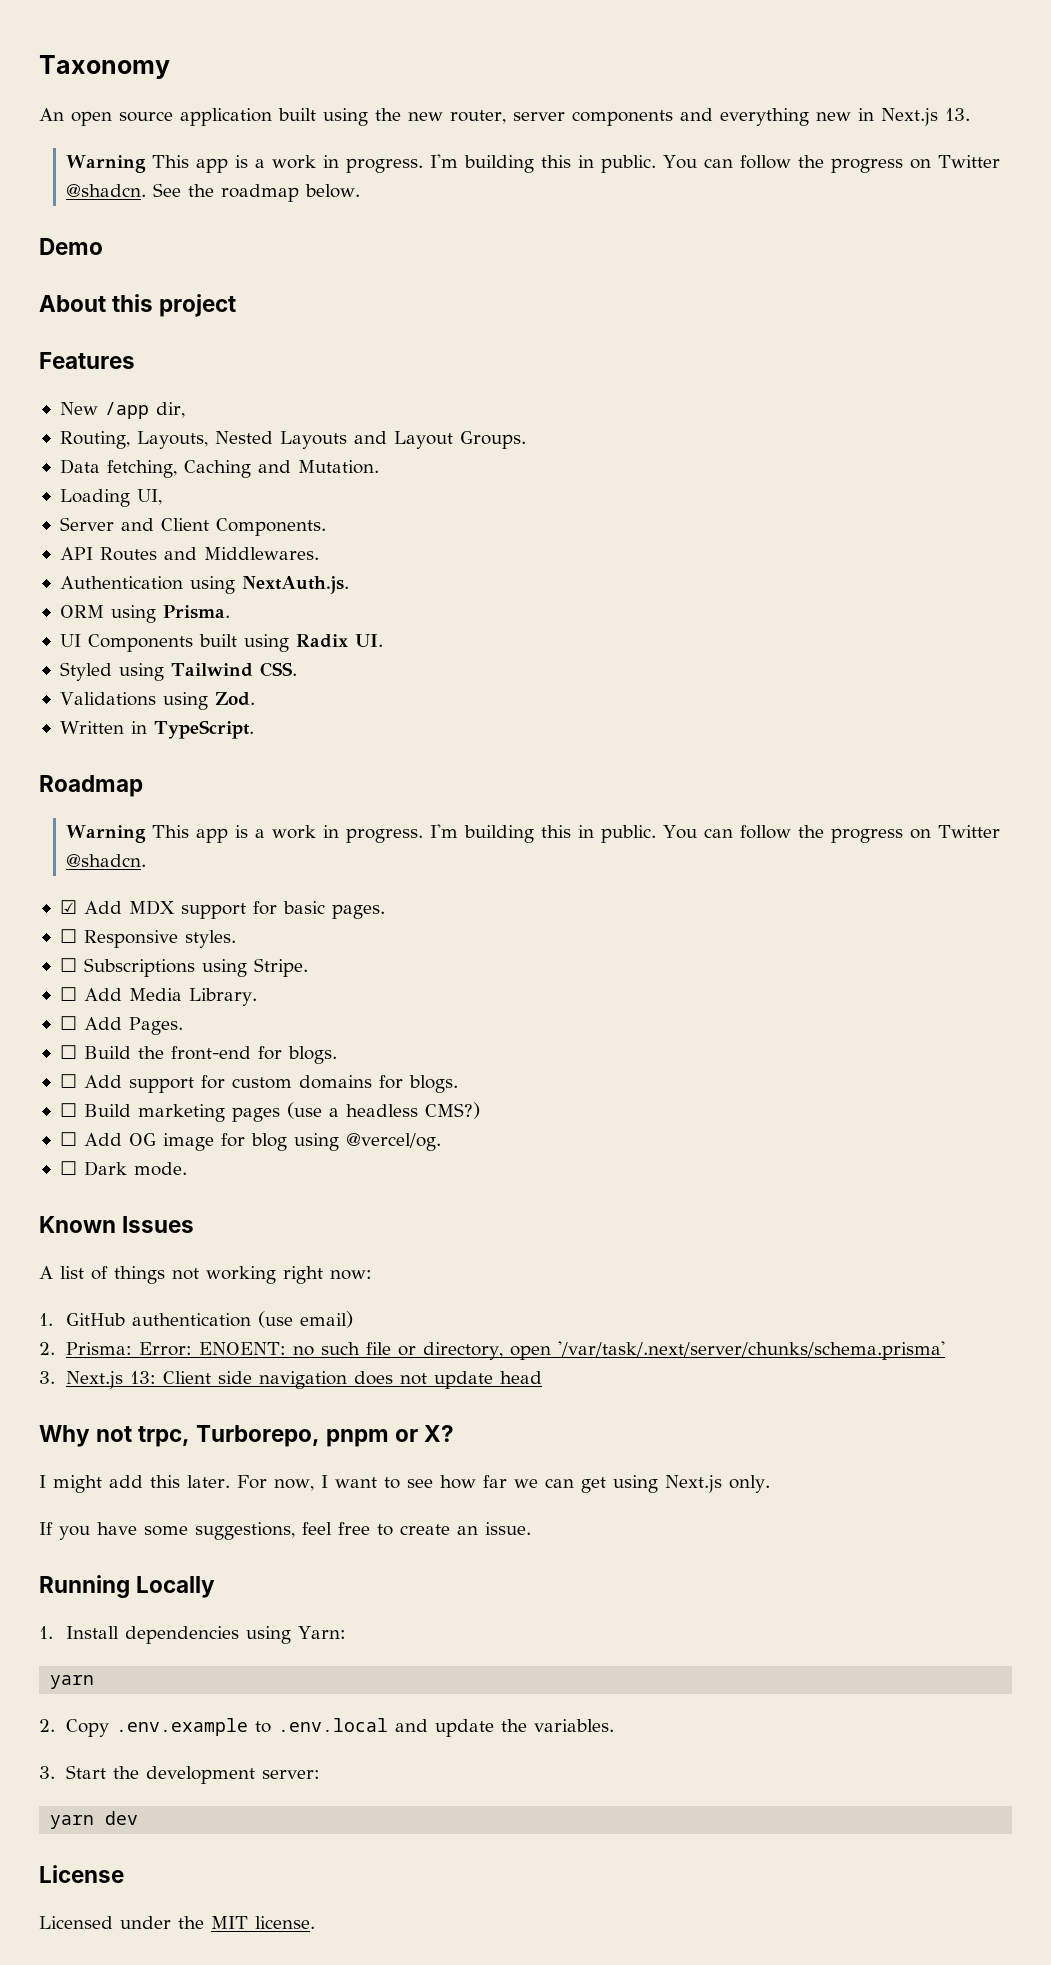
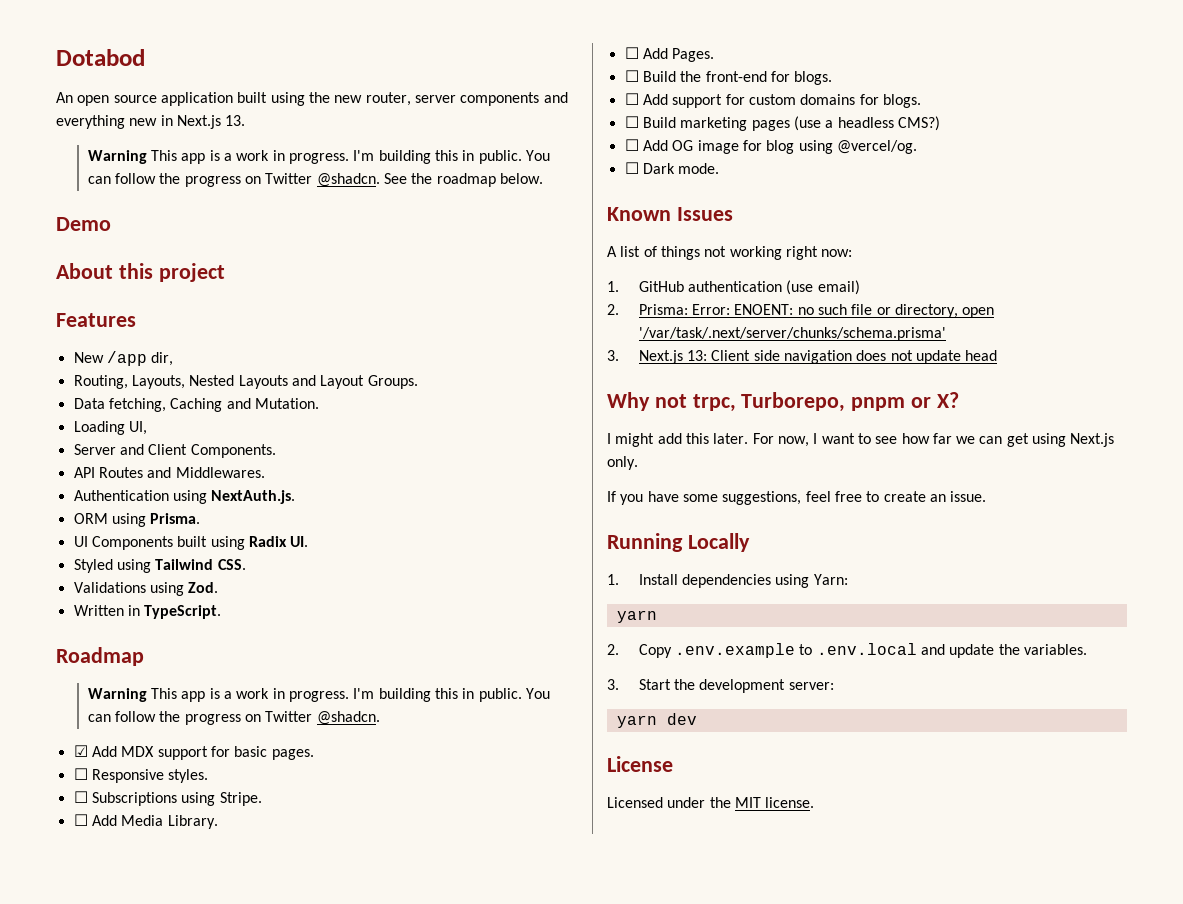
- Taxonomy
+ Dotabod

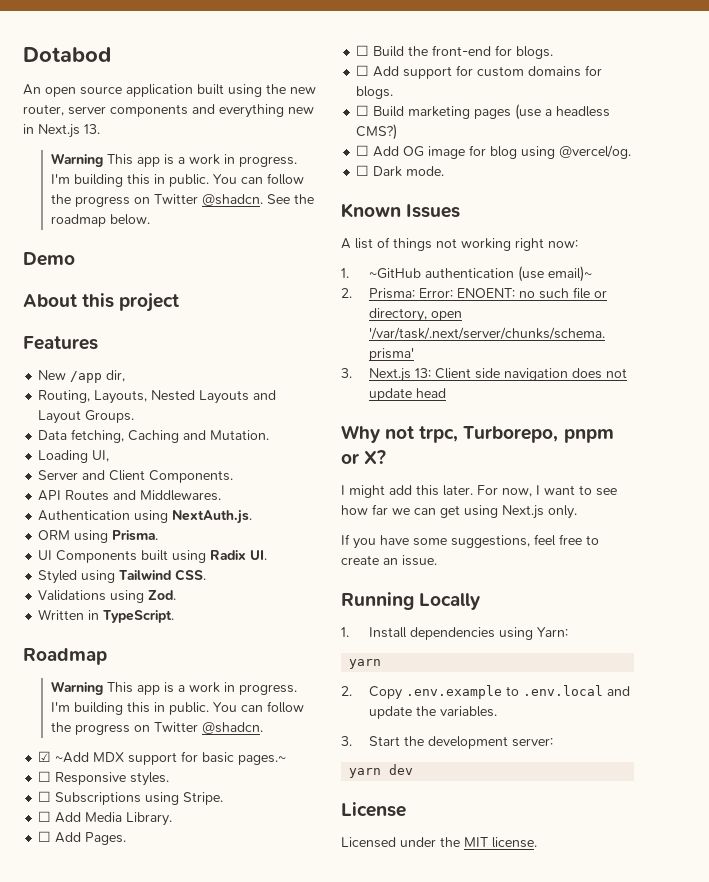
- ☑ Add MDX support for basic pages.
+ ☑ ~Add MDX support for basic pages.~
- 1. GitHub authentication (use email)
+ 1. ~GitHub authentication (use email)~

